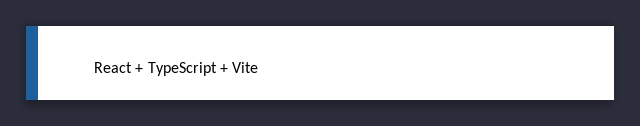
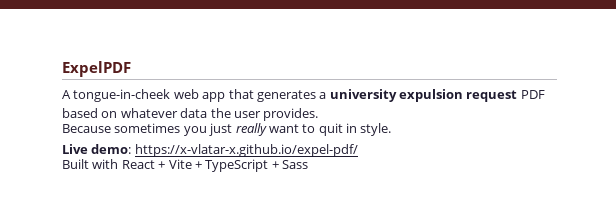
- React + TypeScript + Vite
+ ExpelPDF
+ A tongue-in-cheek web app that generates a university expulsion request PDF
+ based on whatever data the user provides.
+ Because sometimes you just really want to quit in style.
+ Live demo: https://x-vlatar-x.github.io/expel-pdf/
+ Built with React + Vite + TypeScript + Sass

